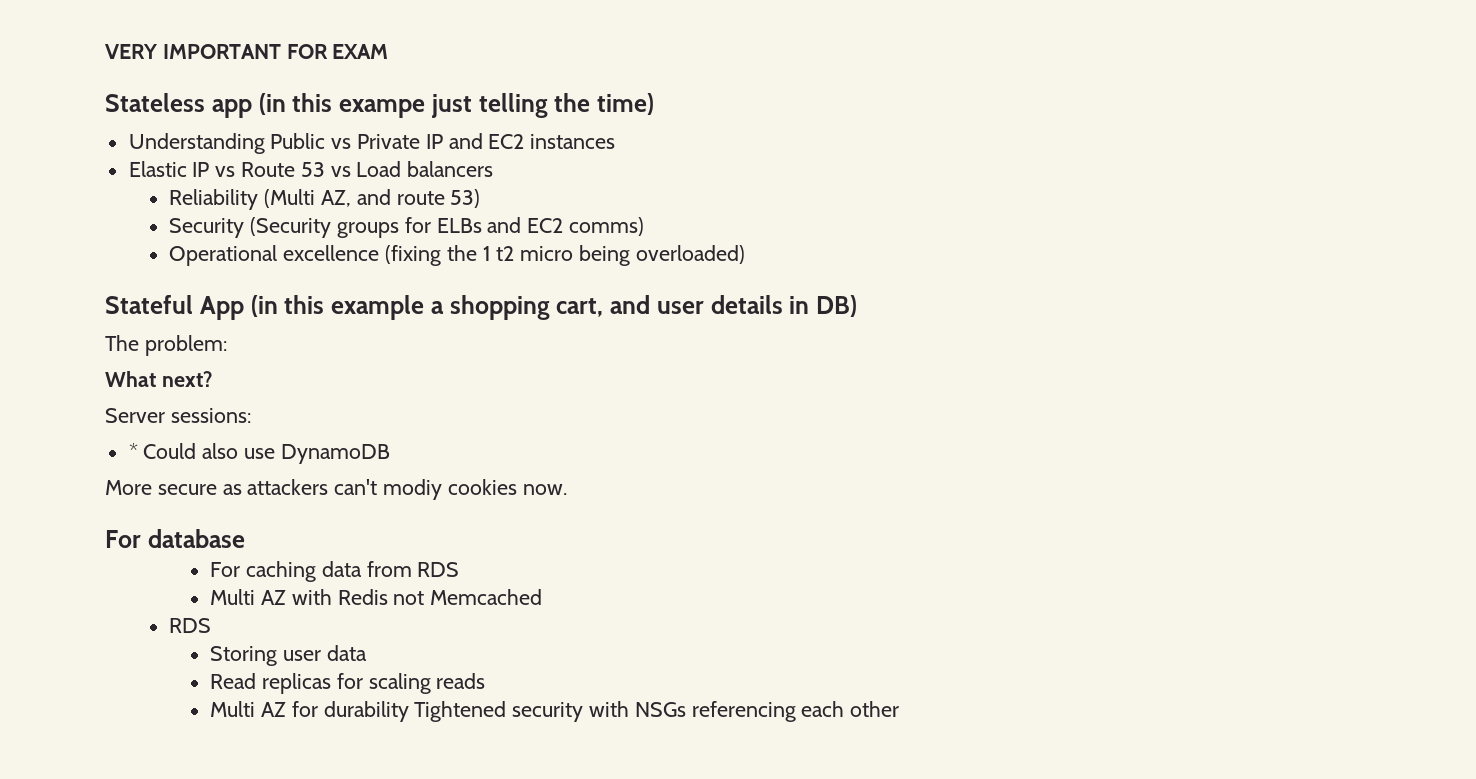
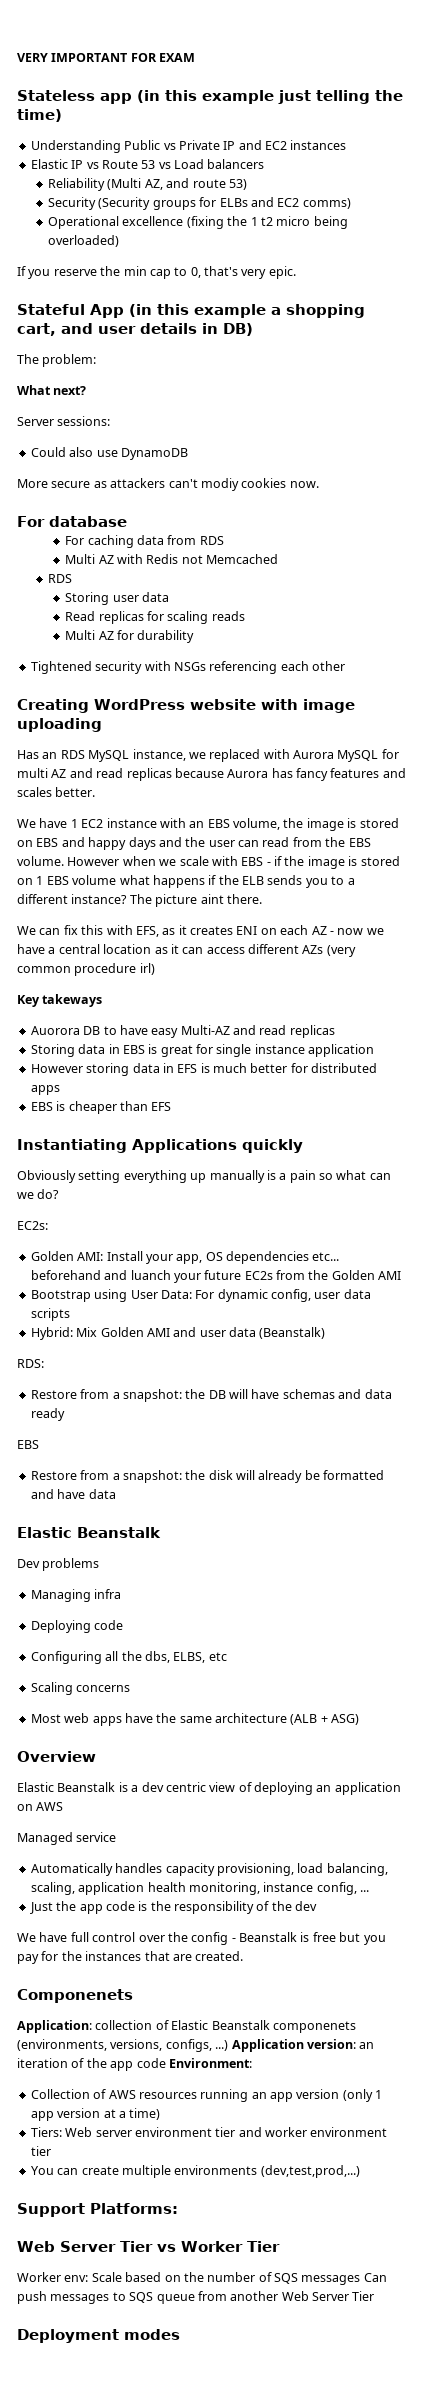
- Stateless app (in this exampe just telling the time)
+ Stateless app (in this example just telling the time)
+ If you reserve the min cap to 0, that's very epic.
- * Could also use DynamoDB
+ Could also use DynamoDB
- Multi AZ for durability Tightened security with NSGs referencing each other
+ Multi AZ for durability
+ Tightened security with NSGs referencing each other
+ Creating WordPress website with image uploading
+ Has an RDS MySQL instance, we replaced with Aurora MySQL for multi AZ and read replicas because Aurora has fancy features and scales better.
+ We have 1 EC2 instance with an EBS volume, the image is stored on EBS and happy days and the user can read from the EBS volume. However when we scale with EBS - if the image is stored on 1 EBS volume what happens if the ELB sends you to a different instance? The picture aint there.
+ We can fix this with EFS, as it creates ENI on each AZ - now we have a central location as it can access different AZs (very common procedure irl)
+ Key takeways
+ Auorora DB to have easy Multi-AZ and read replicas
+ Storing data in EBS is great for single instance application
+ However storing data in EFS is much better for distributed apps
+ EBS is cheaper than EFS
+ Instantiating Applications quickly
+ Obviously setting everything up manually is a pain so what can we do?
+ EC2s:
+ Golden AMI: Install your app, OS dependencies etc... beforehand and luanch your future EC2s from the Golden AMI
+ Bootstrap using User Data: For dynamic config, user data scripts
+ Hybrid: Mix Golden AMI and user data (Beanstalk)
+ RDS:
+ Restore from a snapshot: the DB will have schemas and data ready
+ EBS
+ Restore from a snapshot: the disk will already be formatted and have data
+ Elastic Beanstalk
+ Dev problems
+ Managing infra
+ Deploying code
+ Configuring all the dbs, ELBS, etc
+ Scaling concerns
+ Most web apps have the same architecture (ALB + ASG)
+ Overview
+ Elastic Beanstalk is a dev centric view of deploying an application on AWS
+ Managed service
+ Automatically handles capacity provisioning, load balancing, scaling, application health monitoring, instance config, ...
+ Just the app code is the responsibility of the dev
+ We have full control over the config - Beanstalk is free but you pay for the instances that are created.
+ Componenets
+ Application: collection of Elastic Beanstalk componenets (environments, versions, configs, ...) Application version: an iteration of the app code Environment:
+ Collection of AWS resources running an app version (only 1 app version at a time)
+ Tiers: Web server environment tier and worker environment tier
+ You can create multiple environments (dev,test,prod,...)
+ Support Platforms:
+ Web Server Tier vs Worker Tier
+ Worker env: Scale based on the number of SQS messages Can push messages to SQS queue from another Web Server Tier
+ Deployment modes

